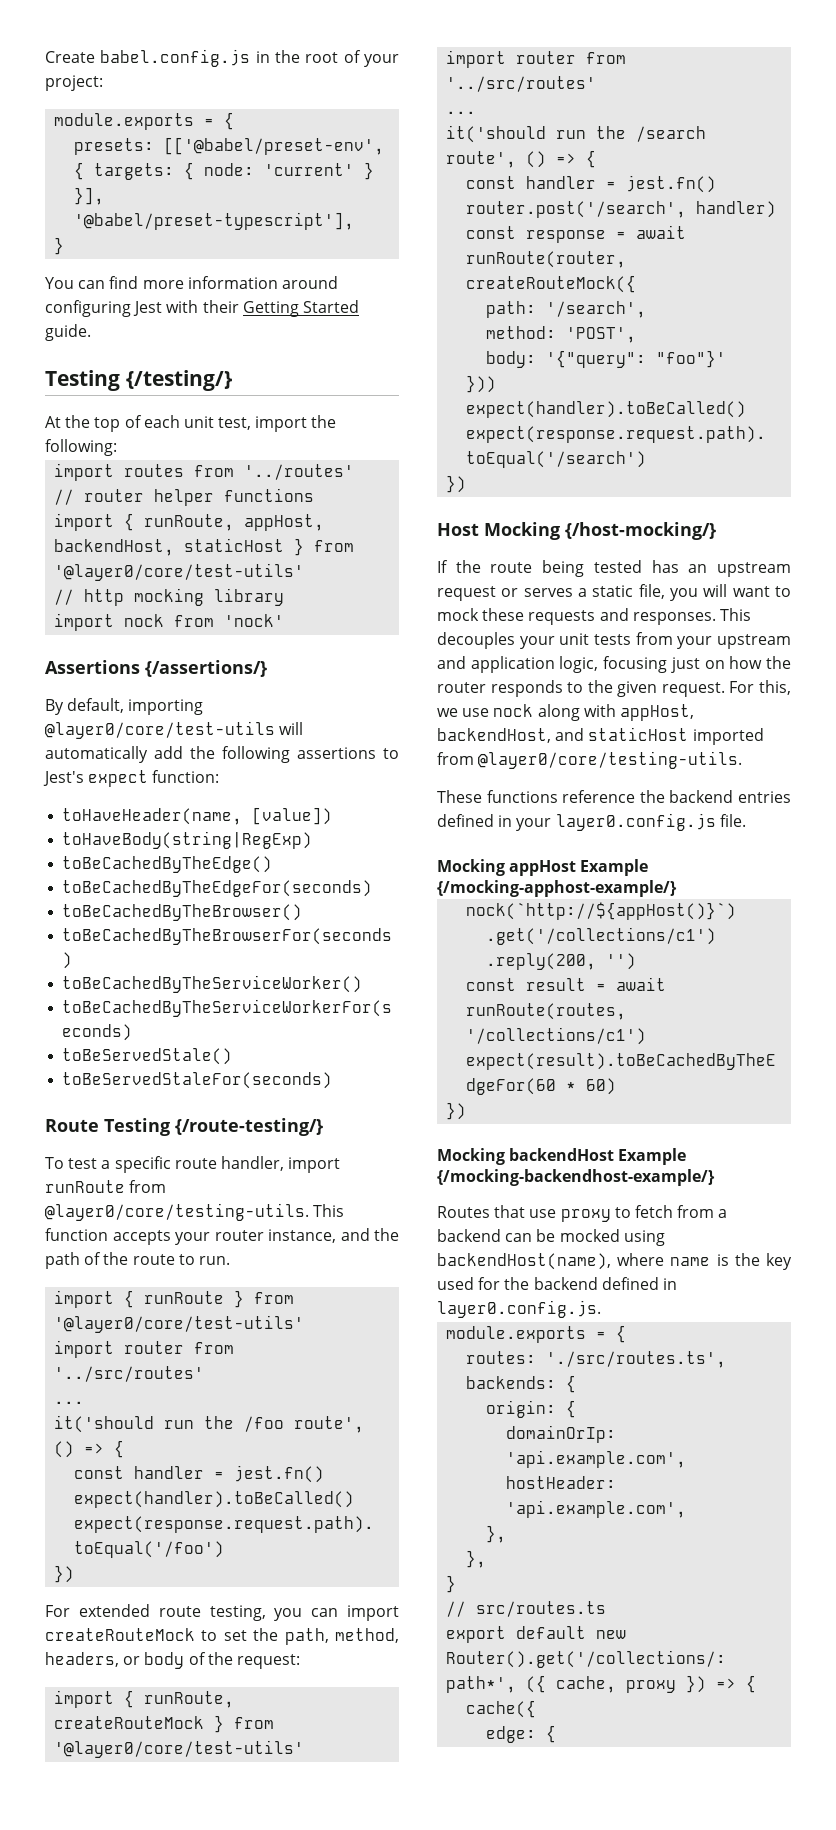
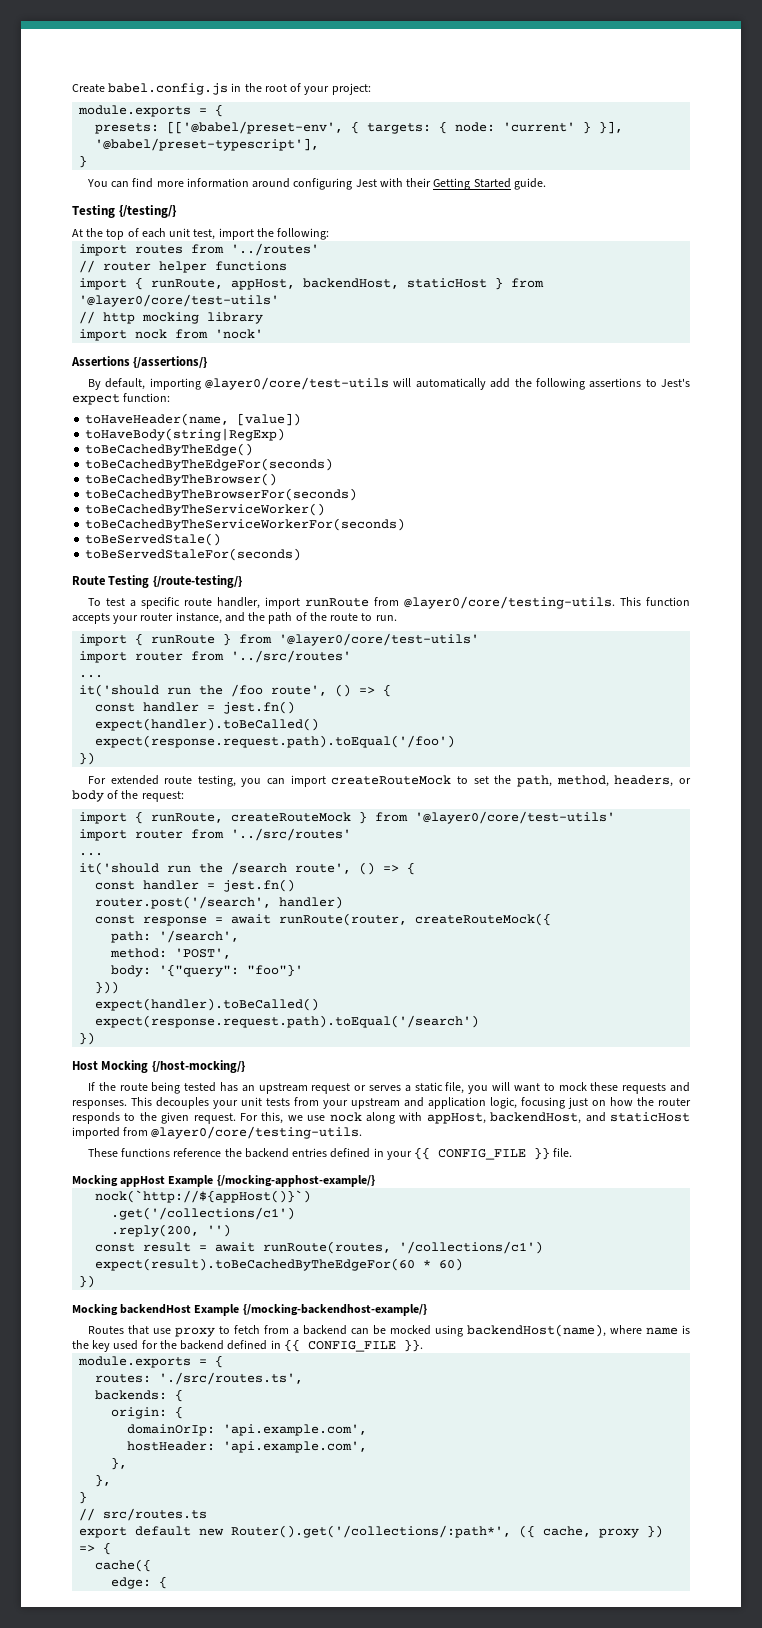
- These functions reference the backend entries defined in your layer0.config.js file.
+ These functions reference the backend entries defined in your {{ CONFIG_FILE }} file.
- Routes that use proxy to fetch from a backend can be mocked using backendHost(name), where name is the key used for the backend defined in layer0.config.js.
+ Routes that use proxy to fetch from a backend can be mocked using backendHost(name), where name is the key used for the backend defined in {{ CONFIG_FILE }}.

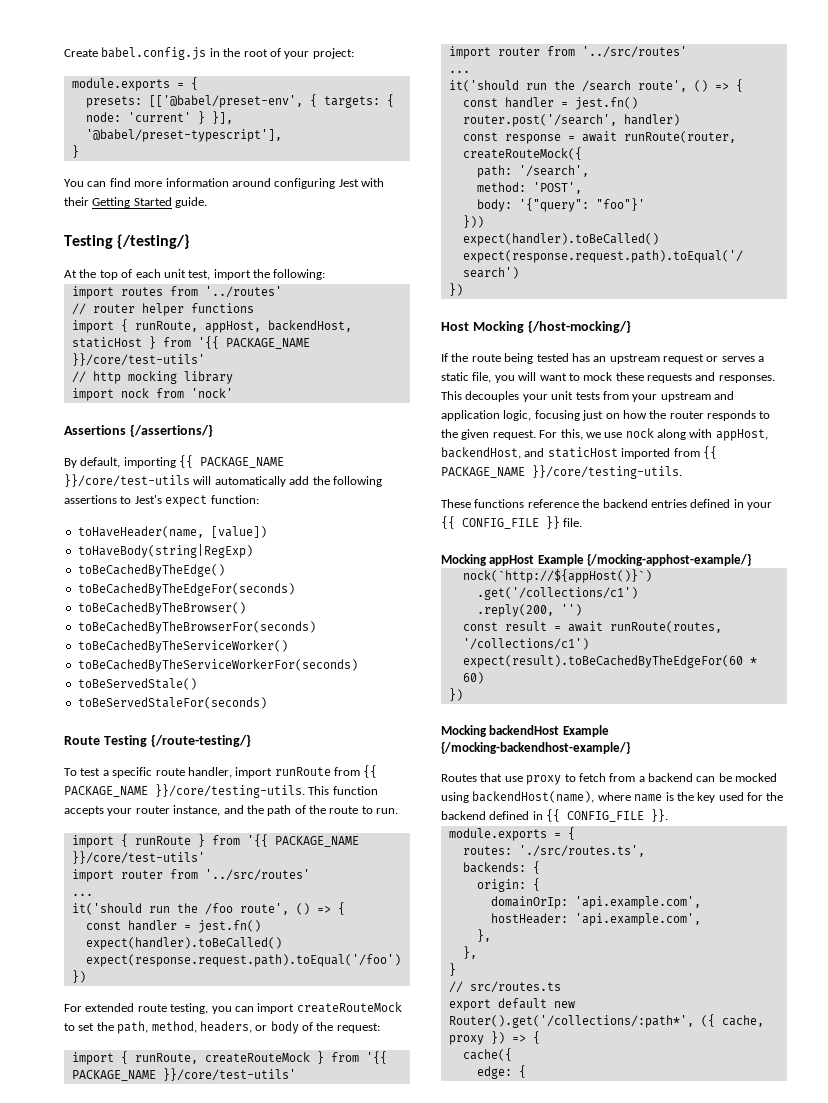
- import { runRoute, appHost, backendHost, staticHost } from '@layer0/core/test-utils'
+ import { runRoute, appHost, backendHost, staticHost } from '{{ PACKAGE_NAME }}/core/test-utils'
- By default, importing @layer0/core/test-utils will automatically add the following assertions to Jest's expect function:
+ By default, importing {{ PACKAGE_NAME }}/core/test-utils will automatically add the following assertions to Jest's expect function:
- To test a specific route handler, import runRoute from @layer0/core/testing-utils.
+ To test a specific route handler, import runRoute from {{ PACKAGE_NAME }}/core/testing-utils.
- import { runRoute } from '@layer0/core/test-utils'
+ import { runRoute } from '{{ PACKAGE_NAME }}/core/test-utils'
- import { runRoute, createRouteMock } from '@layer0/core/test-utils'
+ import { runRoute, createRouteMock } from '{{ PACKAGE_NAME }}/core/test-utils'
- For this, we use nock along with appHost, backendHost, and staticHost imported from @layer0/core/testing-utils.
+ For this, we use nock along with appHost, backendHost, and staticHost imported from {{ PACKAGE_NAME }}/core/testing-utils.

